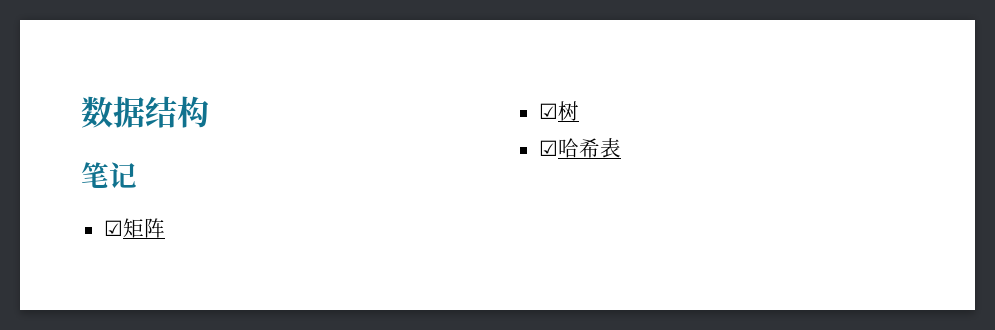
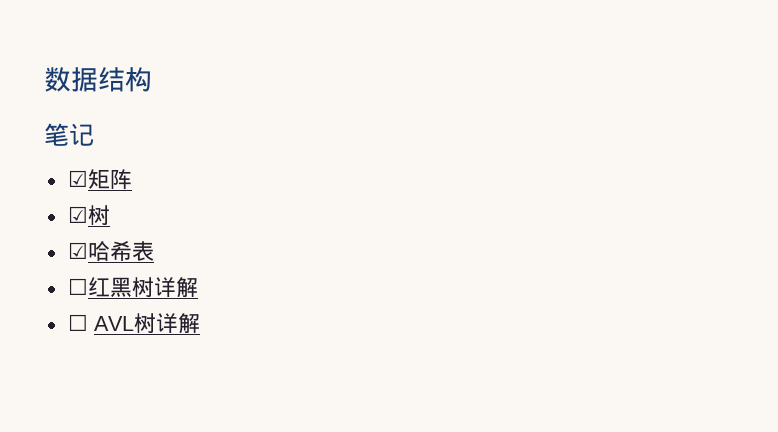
+ ☐红黑树详解
+ ☐ AVL树详解

